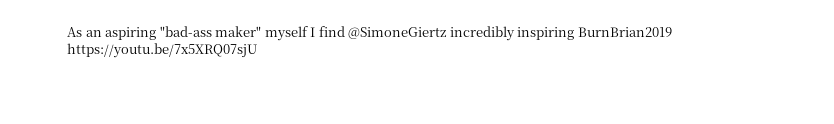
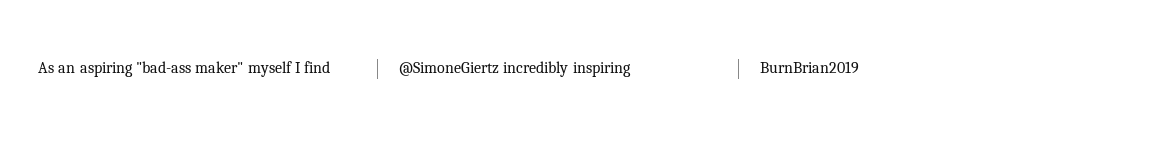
- As an aspiring "bad-ass maker" myself I find @SimoneGiertz incredibly inspiring BurnBrian2019 https://youtu.be/7x5XRQ07sjU
+ As an aspiring "bad-ass maker" myself I find @SimoneGiertz incredibly inspiring BurnBrian2019

